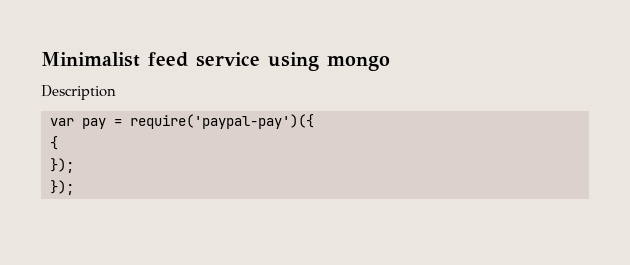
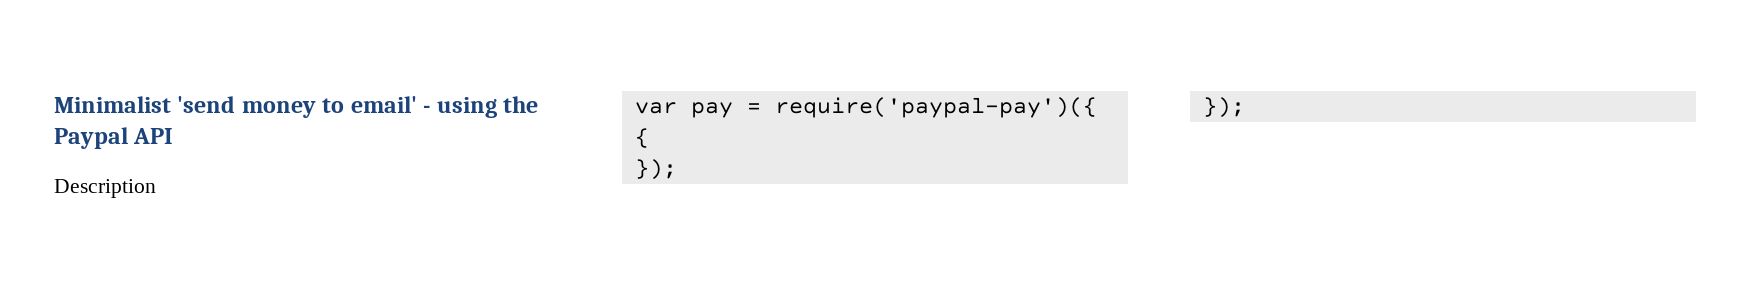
- Minimalist feed service using mongo
+ Minimalist 'send money to email' - using the Paypal API

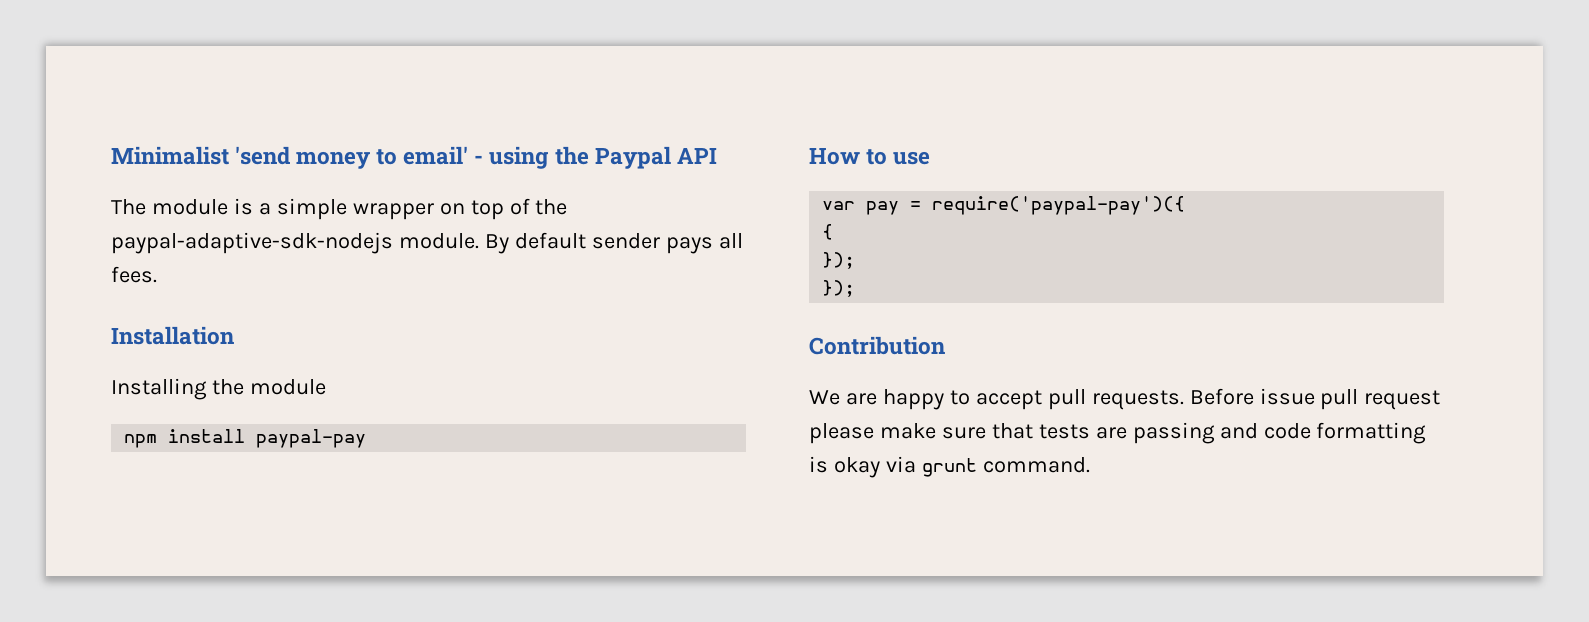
- Description
+ The module is a simple wrapper on top of the paypal-adaptive-sdk-nodejs module. By default sender pays all fees.
+ Installation
+ Installing the module
+ npm install paypal-pay
+ How to use
+ Contribution
+ We are happy to accept pull requests. Before issue pull request please make sure that tests are passing and code formatting is okay via grunt command.

